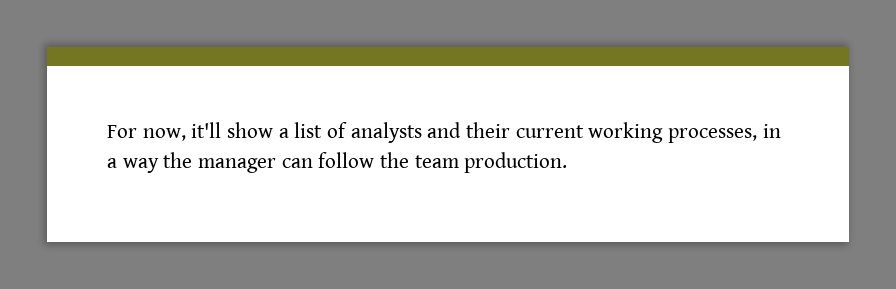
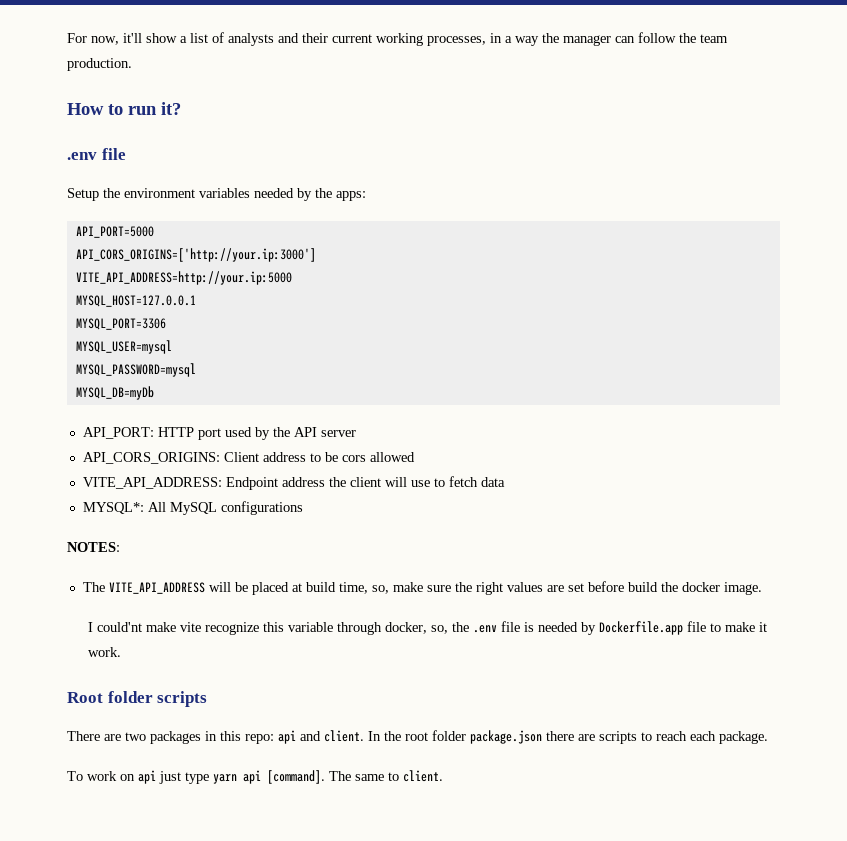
+ How to run it?
+ .env file
+ Setup the environment variables needed by the apps:
+ API_PORT=5000
+ API_CORS_ORIGINS=['http://your.ip:3000']
+ VITE_API_ADDRESS=http://your.ip:5000
+ MYSQL_HOST=127.0.0.1
+ MYSQL_PORT=3306
+ MYSQL_USER=mysql
+ MYSQL_PASSWORD=mysql
+ MYSQL_DB=myDb
+ API_PORT: HTTP port used by the API server
+ API_CORS_ORIGINS: Client address to be cors allowed
+ VITE_API_ADDRESS: Endpoint address the client will use to fetch data
+ MYSQL*: All MySQL configurations
+ NOTES:
+ The VITE_API_ADDRESS will be placed at build time, so, make sure the right values are set before build the docker image.
+ I could'nt make vite recognize this variable through docker, so, the .env file is needed by Dockerfile.app file to make it work.
+ Root folder scripts
+ There are two packages in this repo: api and client. In the root folder package.json there are scripts to reach each package.
+ To work on api just type yarn api [command]. The same to client.

